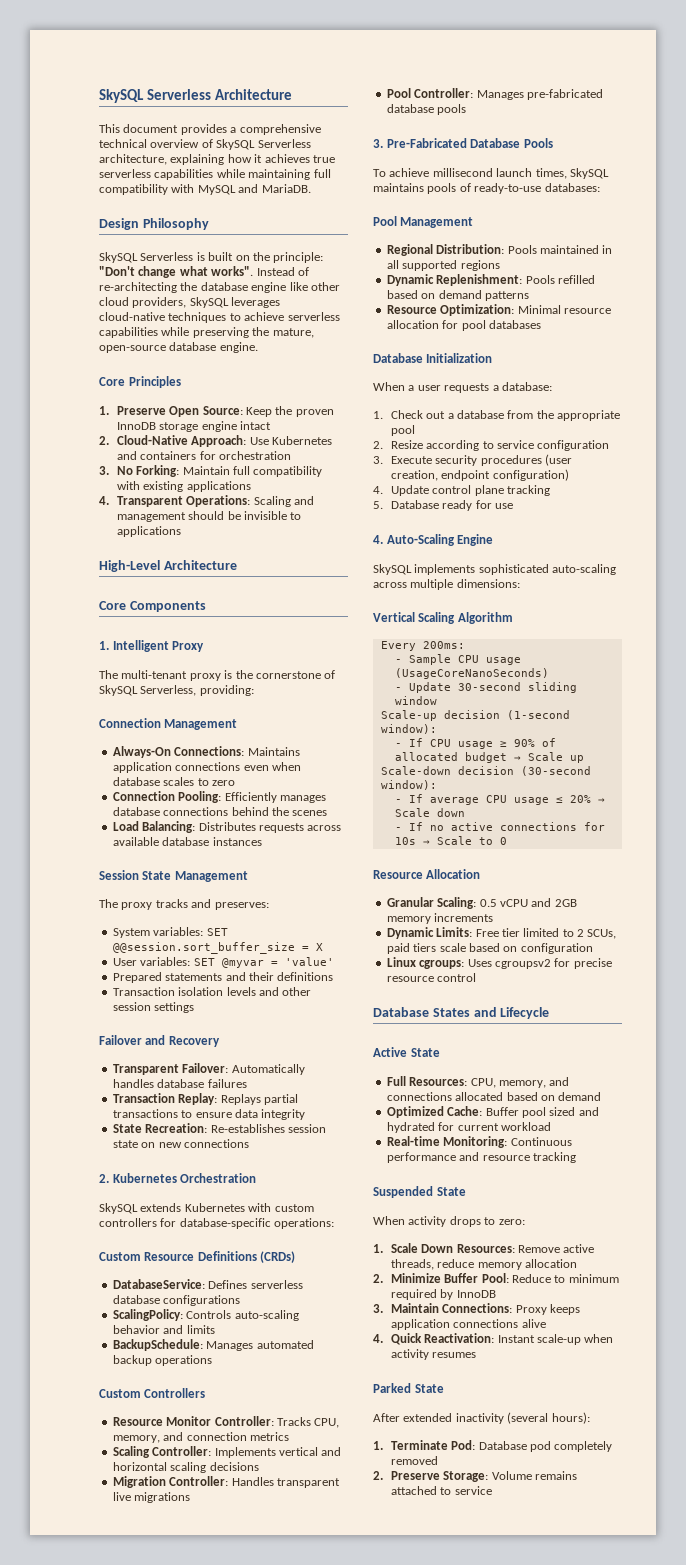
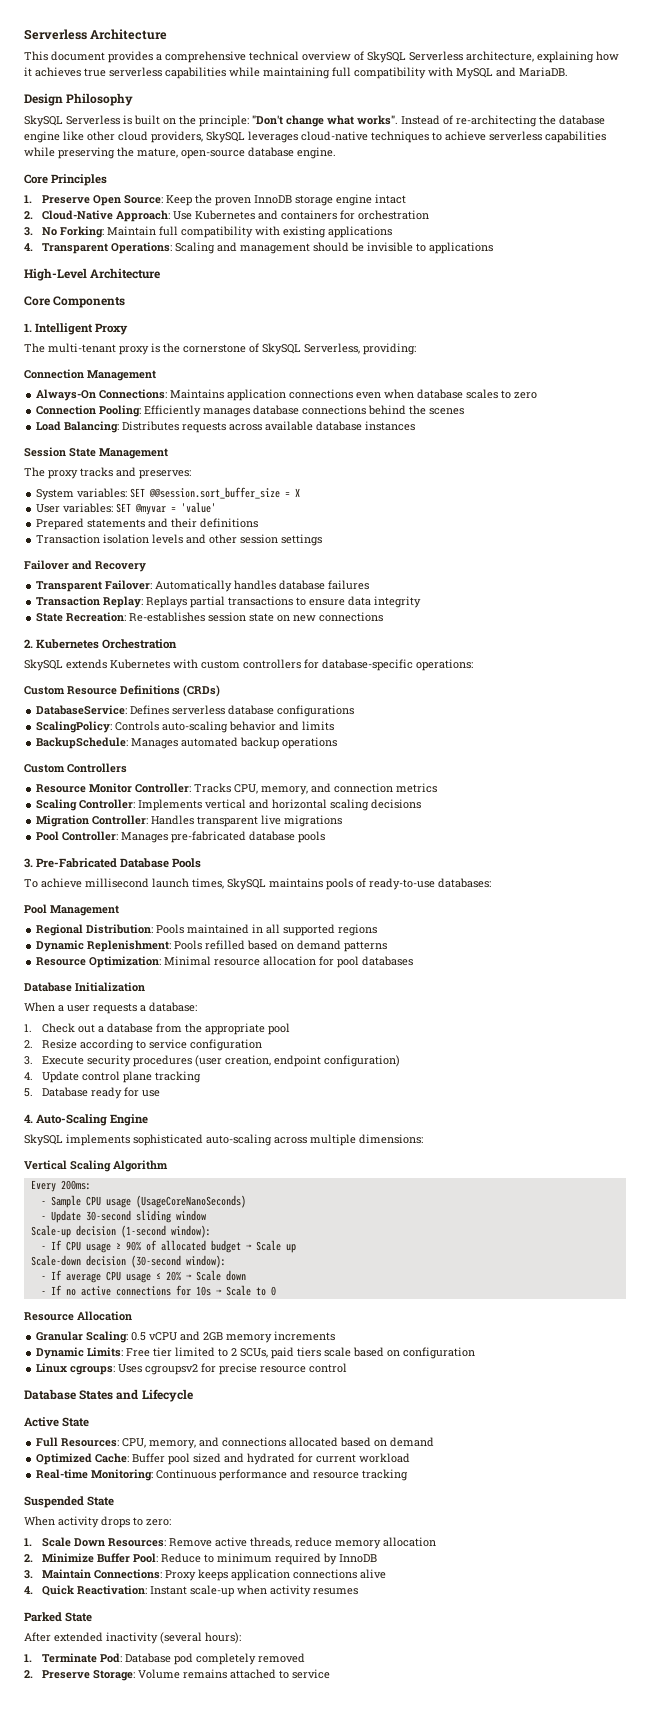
- SkySQL Serverless Architecture
+ Serverless Architecture

